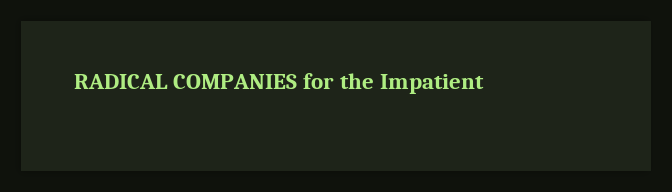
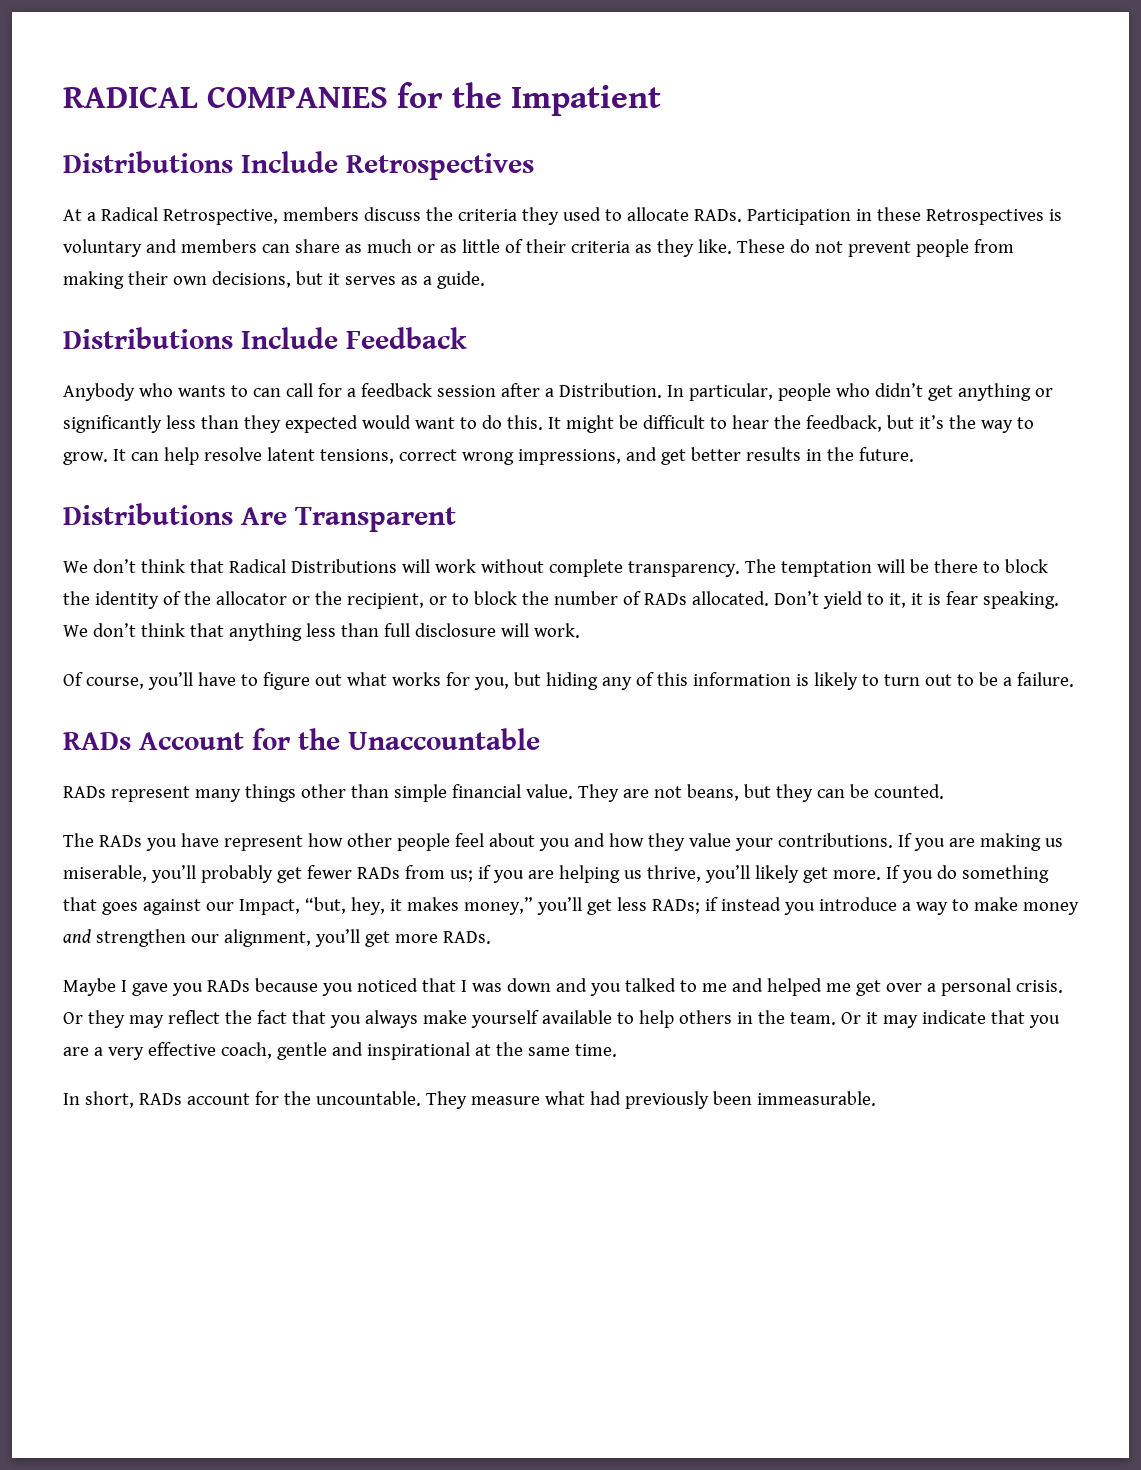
+ Distributions Include Retrospectives
+ At a Radical Retrospective, members discuss the criteria they used to allocate RADs. Participation in these Retrospectives is voluntary and members can share as much or as little of their criteria as they like. These do not prevent people from making their own decisions, but it serves as a guide.
+ Distributions Include Feedback
+ Anybody who wants to can call for a feedback session after a Distribution. In particular, people who didn’t get anything or significantly less than they expected would want to do this. It might be difficult to hear the feedback, but it’s the way to grow. It can help resolve latent tensions, correct wrong impressions, and get better results in the future.
+ Distributions Are Transparent
+ We don’t think that Radical Distributions will work without complete transparency. The temptation will be there to block the identity of the allocator or the recipient, or to block the number of RADs allocated. Don’t yield to it, it is fear speaking. We don’t think that anything less than full disclosure will work.
+ Of course, you’ll have to figure out what works for you, but hiding any of this information is likely to turn out to be a failure.
+ RADs Account for the Unaccountable
+ RADs represent many things other than simple financial value. They are not beans, but they can be counted.
+ The RADs you have represent how other people feel about you and how they value your contributions. If you are making us miserable, you’ll probably get fewer RADs from us; if you are helping us thrive, you’ll likely get more. If you do something that goes against our Impact, “but, hey, it makes money,” you’ll get less RADs; if instead you introduce a way to make money and strengthen our alignment, you’ll get more RADs.
+ Maybe I gave you RADs because you noticed that I was down and you talked to me and helped me get over a personal crisis. Or they may reflect the fact that you always make yourself available to help others in the team. Or it may indicate that you are a very effective coach, gentle and inspirational at the same time.
+ In short, RADs account for the uncountable. They measure what had previously been immeasurable.

